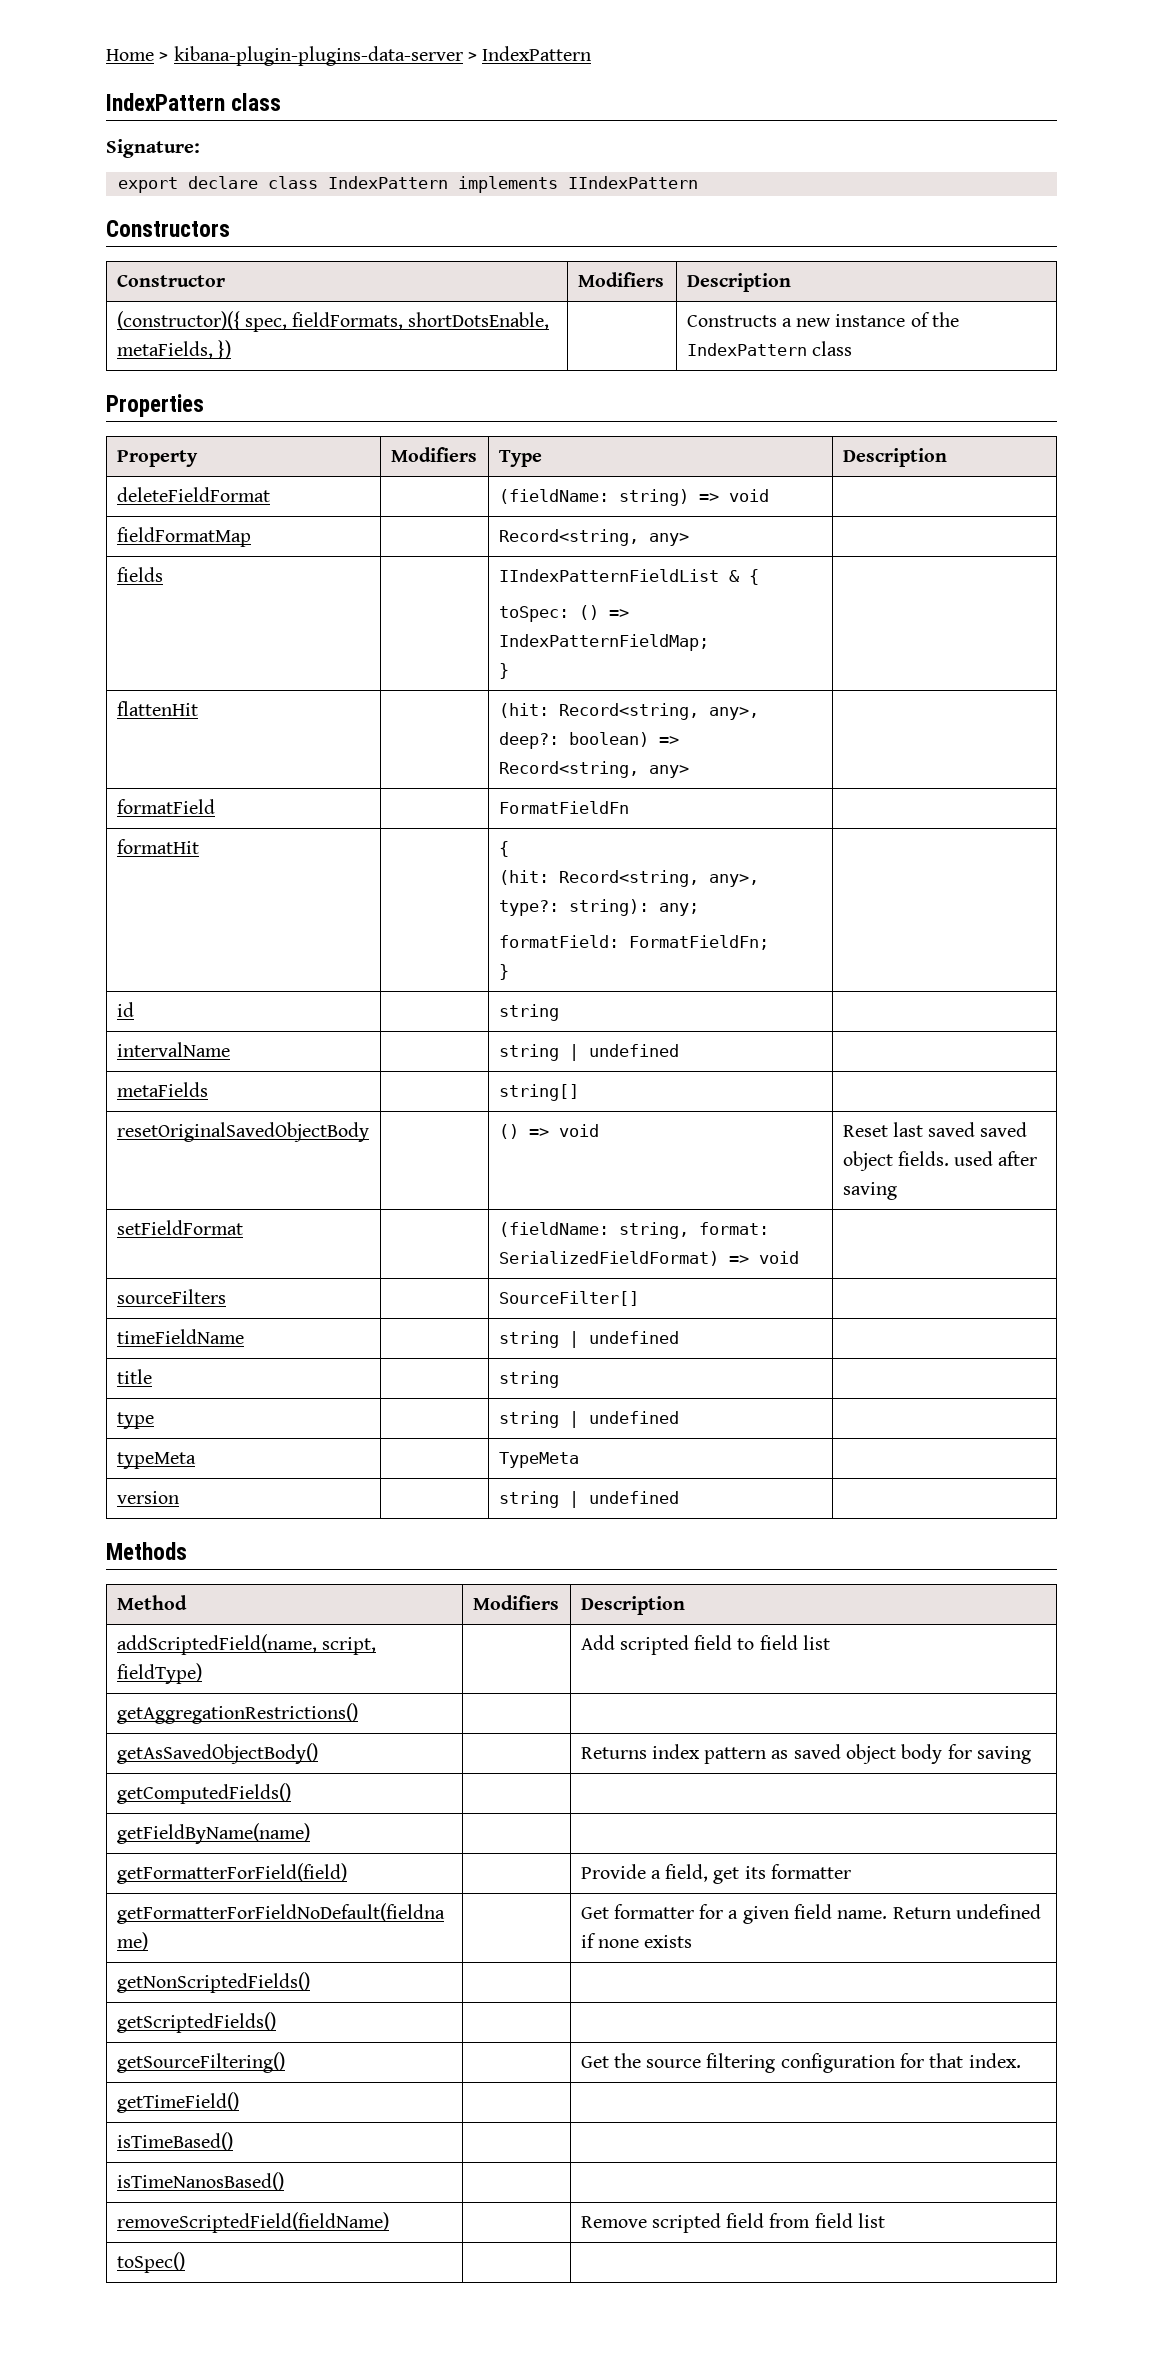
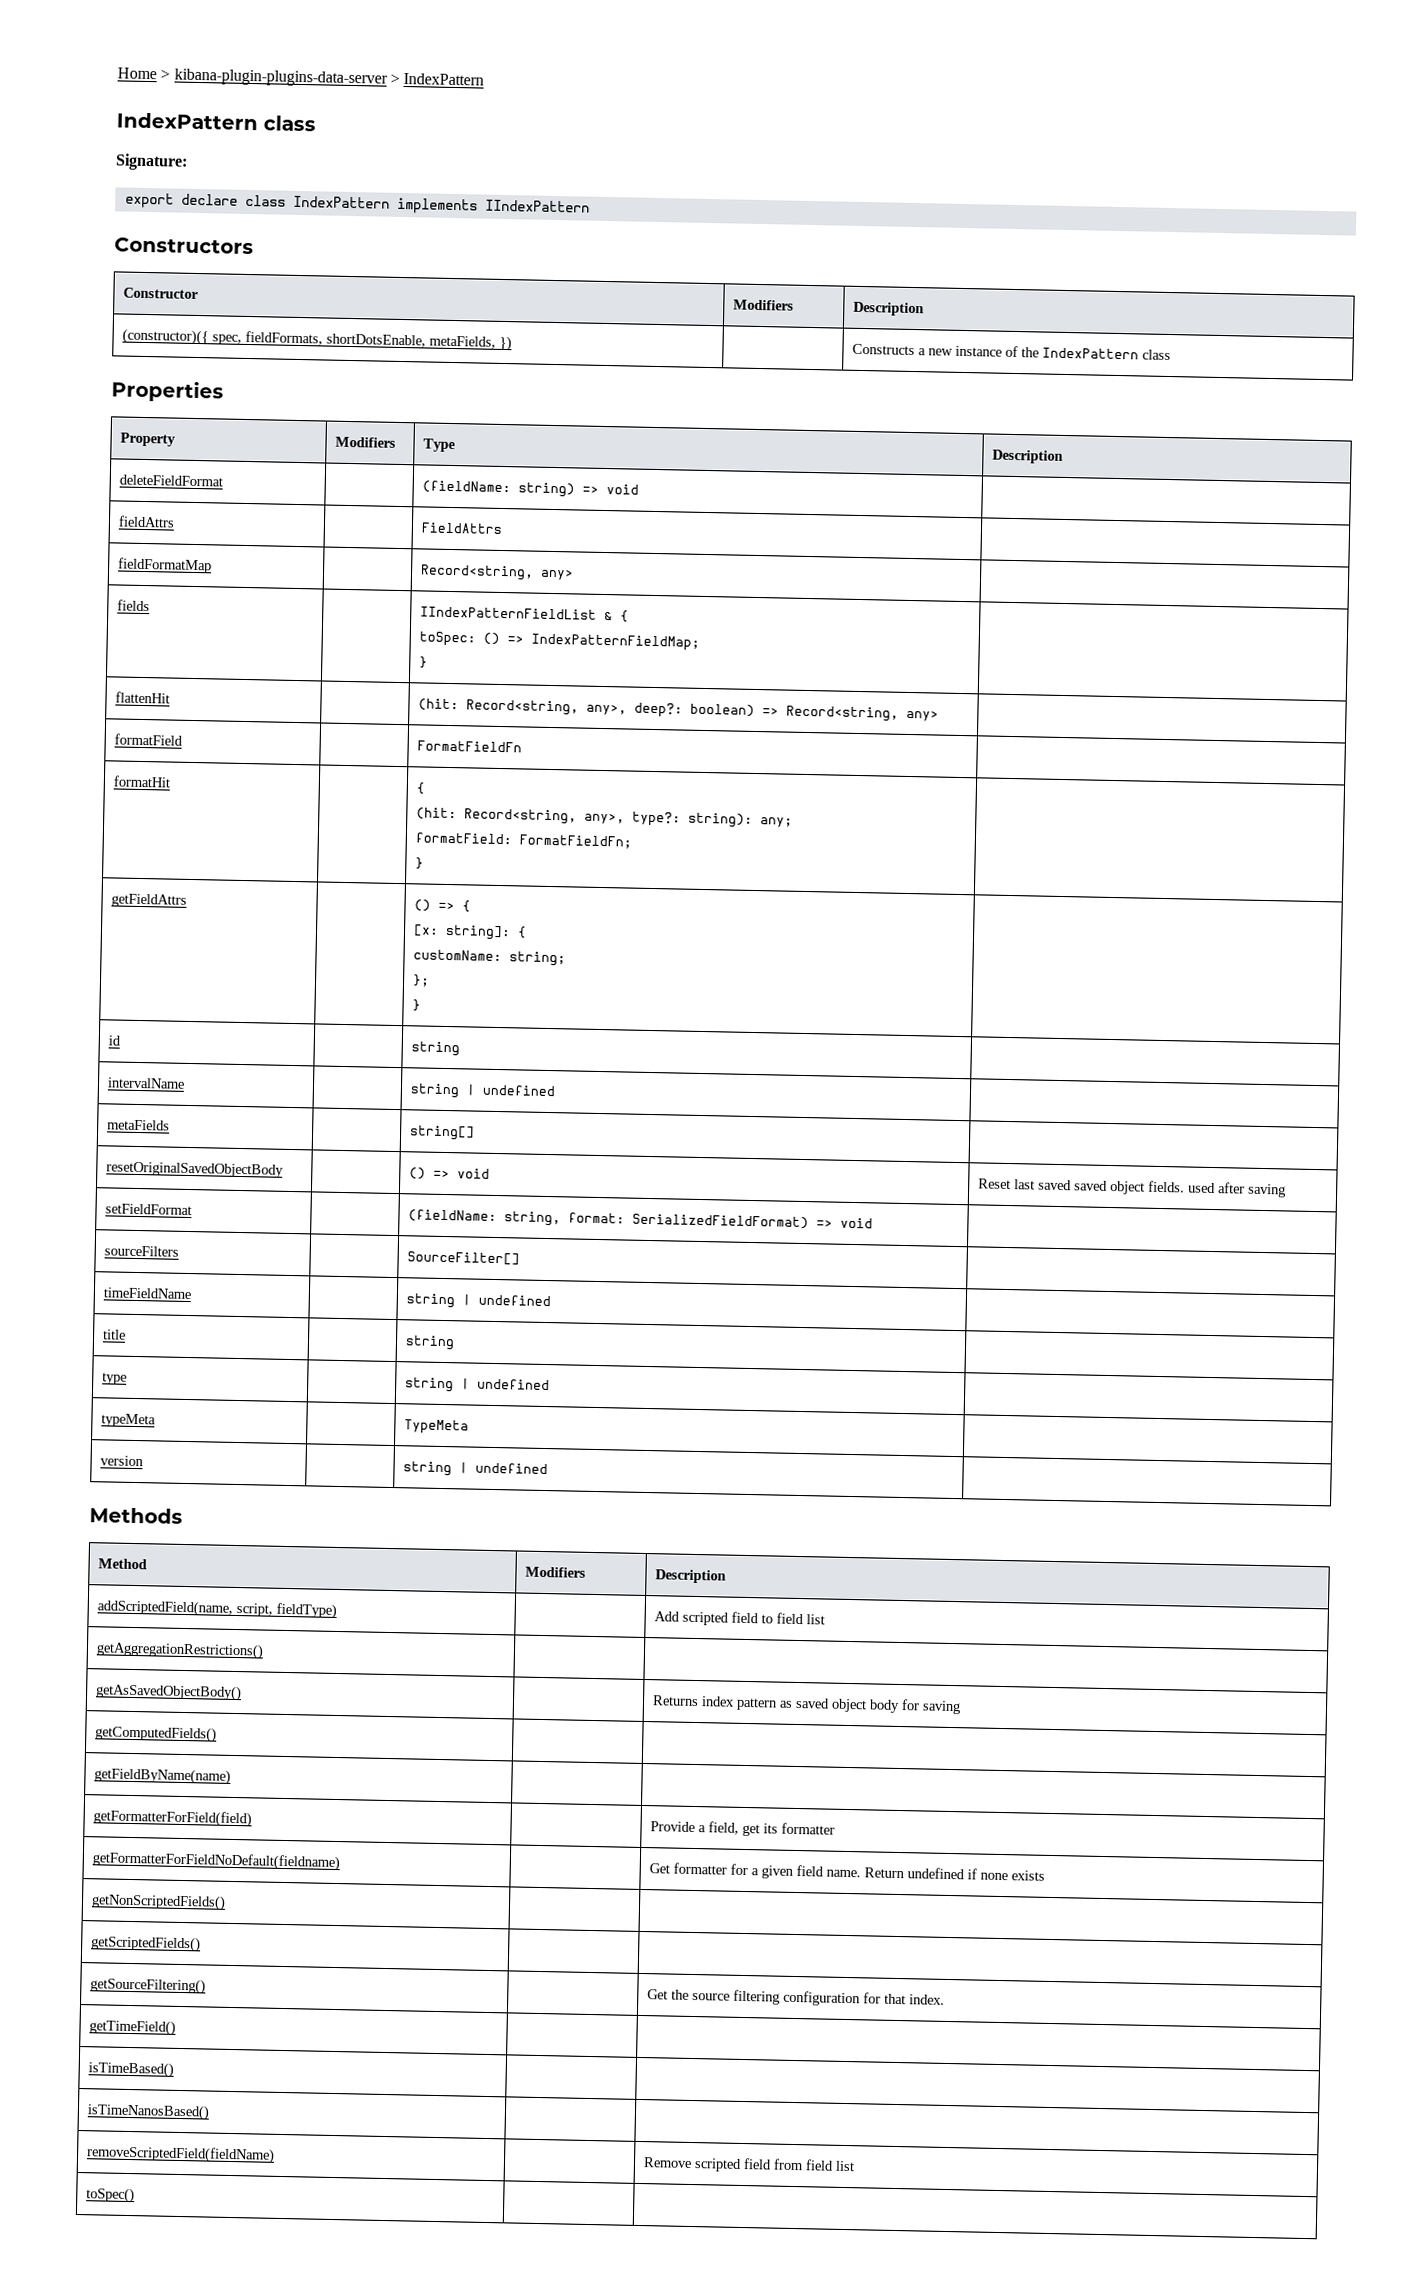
+ fieldAttrs | | FieldAttrs |
+ getFieldAttrs | | () => {
+ [x: string]: {
+ customName: string;
+ };
+ } |

